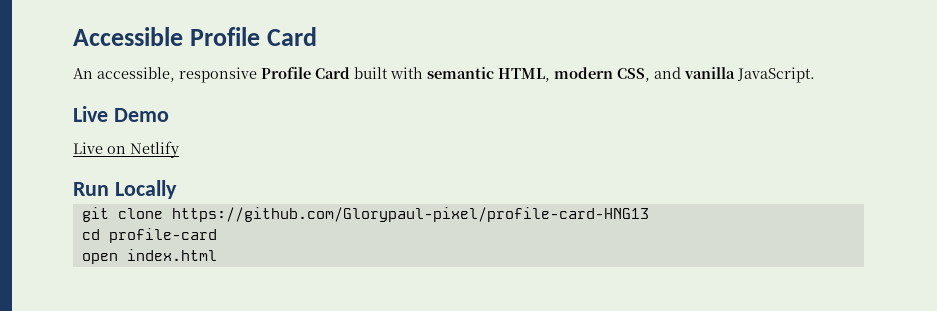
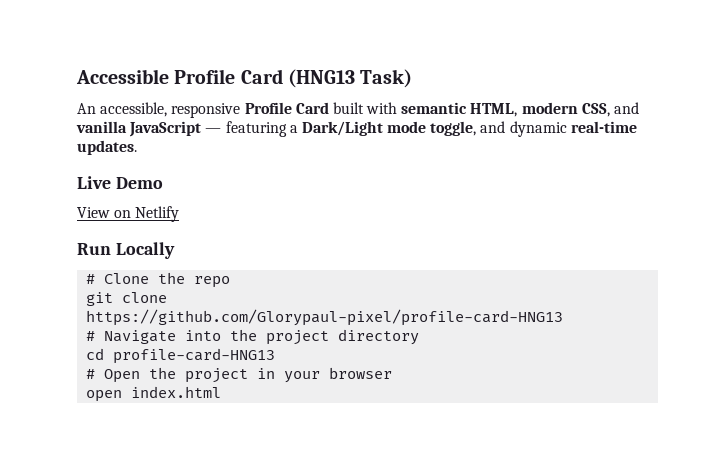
- Accessible Profile Card
+ Accessible Profile Card (HNG13 Task)
- An accessible, responsive Profile Card built with semantic HTML, modern CSS, and vanilla JavaScript.
+ An accessible, responsive Profile Card built with semantic HTML, modern CSS, and vanilla JavaScript — featuring a Dark/Light mode toggle, and dynamic real-time updates.
- Live on Netlify
+ View on Netlify
+ # Clone the repo
- cd profile-card
+ # Navigate into the project directory
+ cd profile-card-HNG13
+ # Open the project in your browser

